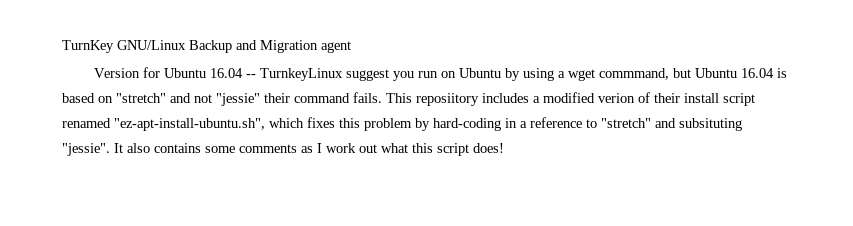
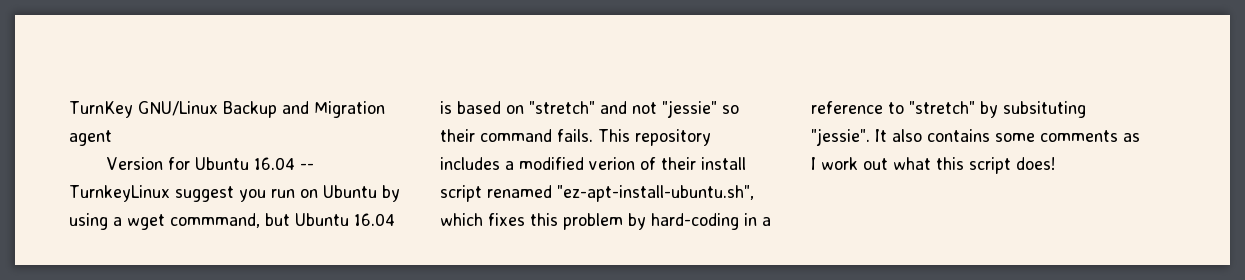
- Version for Ubuntu 16.04 -- TurnkeyLinux suggest you run on Ubuntu by using a wget commmand, but Ubuntu 16.04 is based on "stretch" and not "jessie" their command fails.
+ Version for Ubuntu 16.04 -- TurnkeyLinux suggest you run on Ubuntu by using a wget commmand, but Ubuntu 16.04 is based on "stretch" and not "jessie" so their command fails.
- This reposiitory includes a modified verion of their install script renamed "ez-apt-install-ubuntu.sh", which fixes this problem by hard-coding in a reference to "stretch" and subsituting "jessie".
+ This repository includes a modified verion of their install script renamed "ez-apt-install-ubuntu.sh", which fixes this problem by hard-coding in a reference to "stretch" by subsituting "jessie".

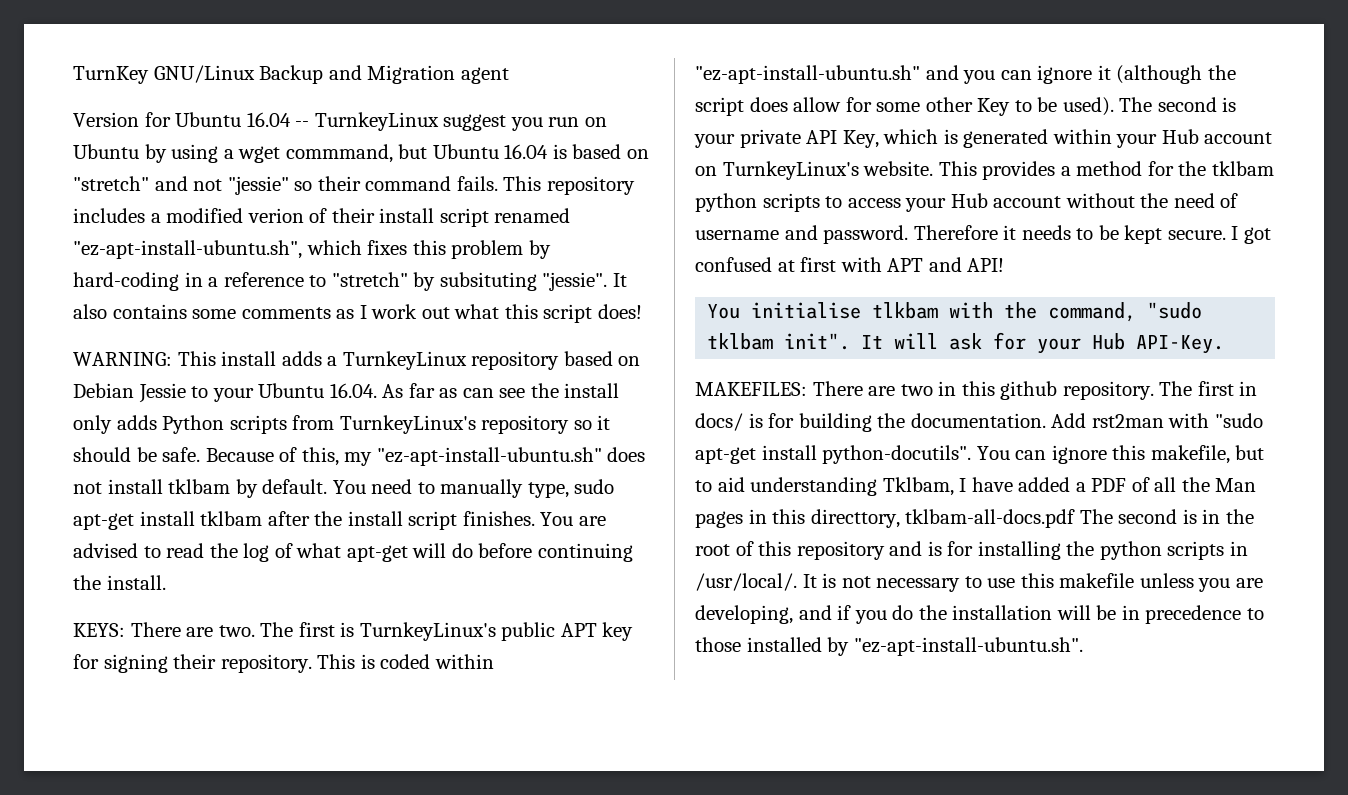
+ WARNING: This install adds a TurnkeyLinux repository based on Debian Jessie to your Ubuntu 16.04. As far as can see the install only adds Python scripts from TurnkeyLinux's repository so it should be safe. Because of this, my "ez-apt-install-ubuntu.sh" does not install tklbam by default. You need to manually type, sudo apt-get install tklbam after the install script finishes. You are advised to read the log of what apt-get will do before continuing the install.
+ KEYS: There are two. The first is TurnkeyLinux's public APT key for signing their repository. This is coded within "ez-apt-install-ubuntu.sh" and you can ignore it (although the script does allow for some other Key to be used). The second is your private API Key, which is generated within your Hub account on TurnkeyLinux's website. This provides a method for the tklbam python scripts to access your Hub account without the need of username and password. Therefore it needs to be kept secure. I got confused at first with APT and API!
+ You initialise tlkbam with the command, "sudo tklbam init". It will ask for your Hub API-Key.
+ MAKEFILES: There are two in this github repository. The first in docs/ is for building the documentation. Add rst2man with "sudo apt-get install python-docutils". You can ignore this makefile, but to aid understanding Tklbam, I have added a PDF of all the Man pages in this directtory, tklbam-all-docs.pdf The second is in the root of this repository and is for installing the python scripts in /usr/local/. It is not necessary to use this makefile unless you are developing, and if you do the installation will be in precedence to those installed by "ez-apt-install-ubuntu.sh".

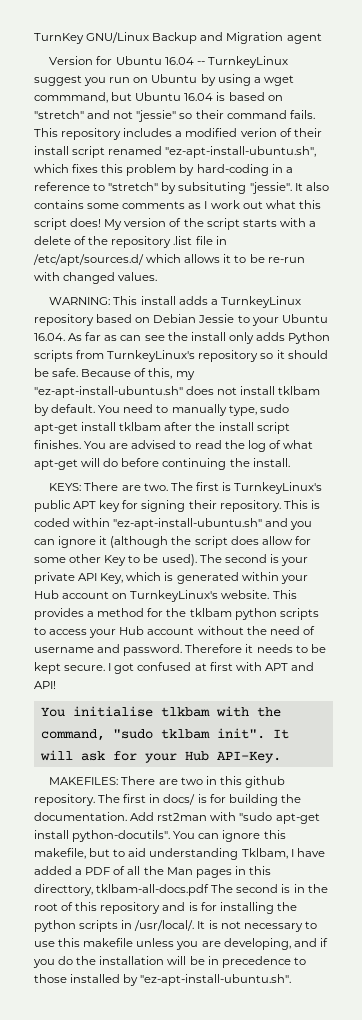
+ My version of the script starts with a delete of the repository .list file in /etc/apt/sources.d/ which allows it to be re-run with changed values.

